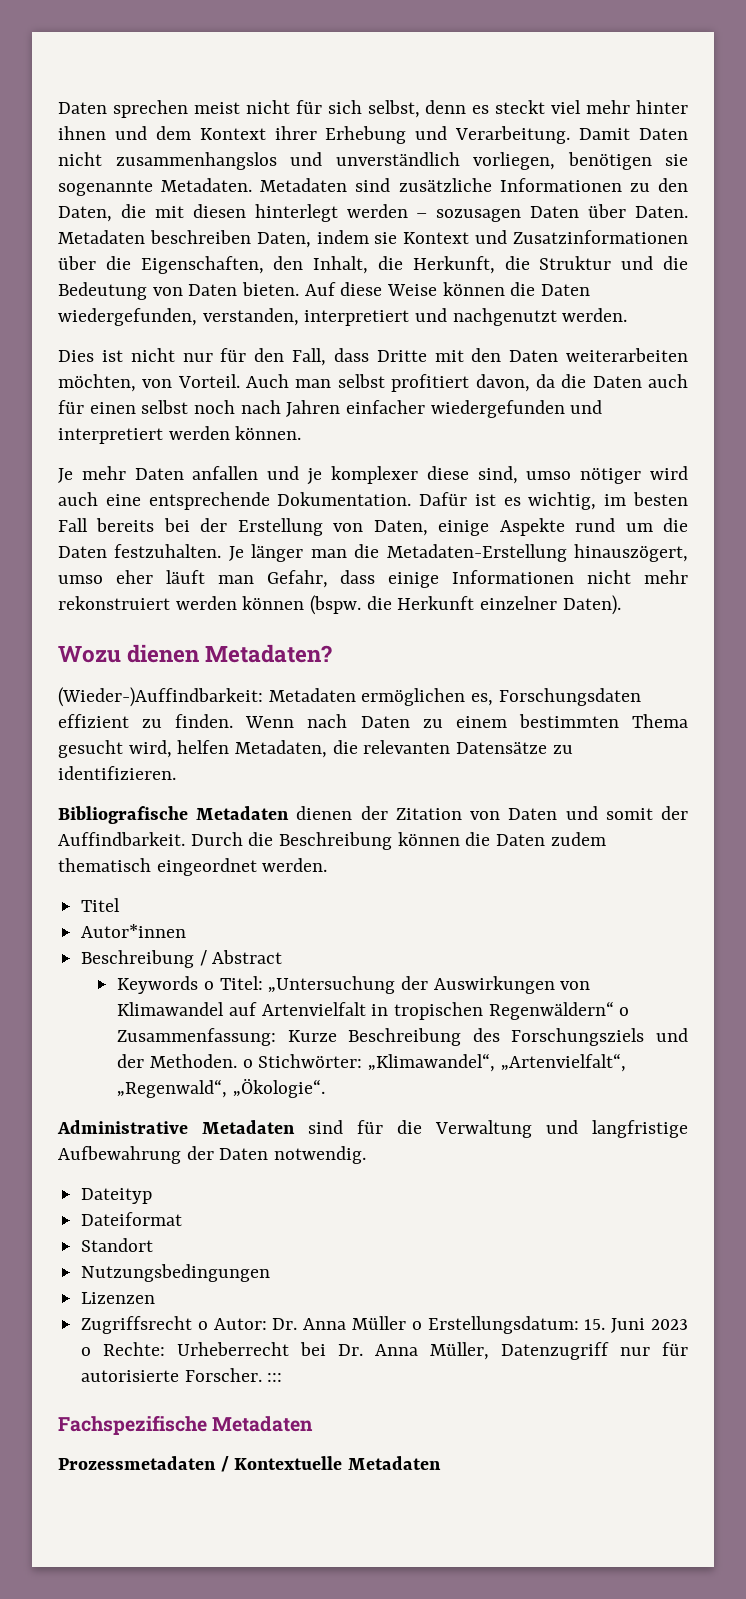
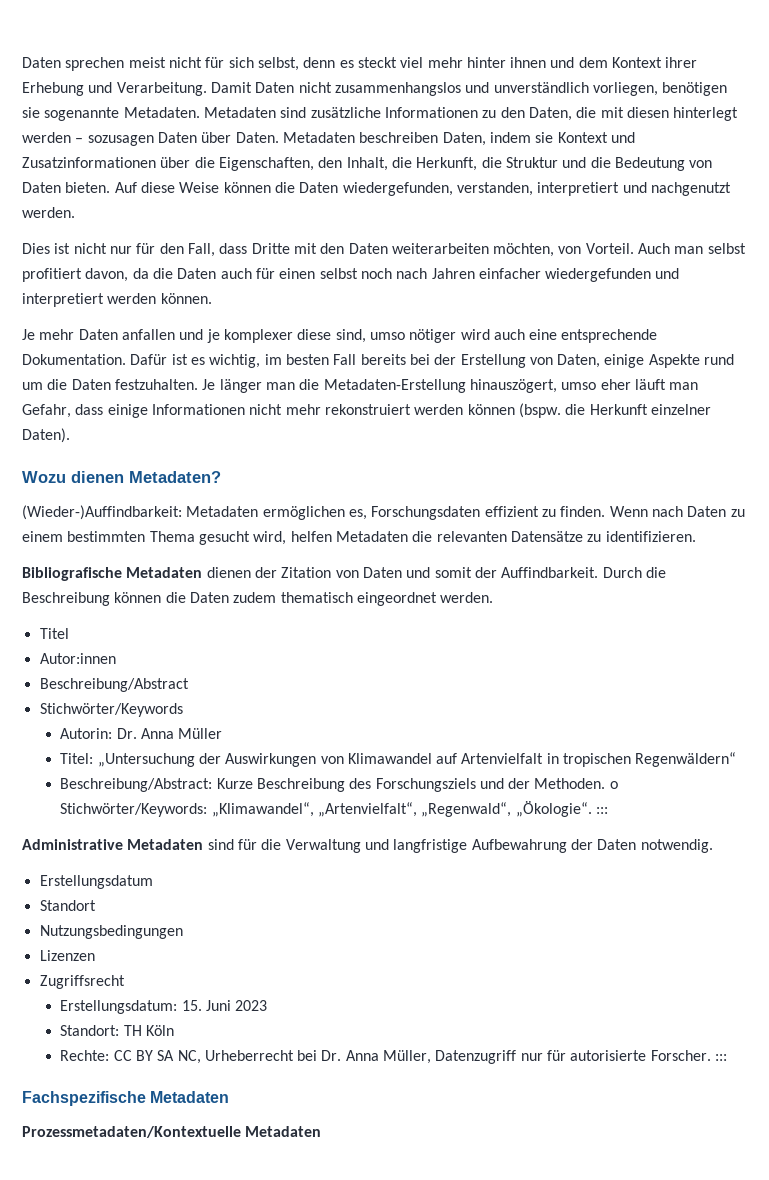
- Wenn nach Daten zu einem bestimmten Thema gesucht wird, helfen Metadaten, die relevanten Datensätze zu identifizieren.
+ Wenn nach Daten zu einem bestimmten Thema gesucht wird, helfen Metadaten die relevanten Datensätze zu identifizieren.
- Autor*innen
- Beschreibung / Abstract
- Keywords o Titel: „Untersuchung der Auswirkungen von Klimawandel auf Artenvielfalt in tropischen Regenwäldern“ o Zusammenfassung: Kurze Beschreibung des Forschungsziels und der Methoden. o Stichwörter: „Klimawandel“, „Artenvielfalt“, „Regenwald“, „Ökologie“.
+ Autor:innen
+ Beschreibung/Abstract
+ Stichwörter/Keywords
+ Autorin: Dr. Anna Müller
+ Titel: „Untersuchung der Auswirkungen von Klimawandel auf Artenvielfalt in tropischen Regenwäldern“
+ Beschreibung/Abstract: Kurze Beschreibung des Forschungsziels und der Methoden. o Stichwörter/Keywords: „Klimawandel“, „Artenvielfalt“, „Regenwald“, „Ökologie“. :::
- Dateityp
- Dateiformat
+ Erstellungsdatum
- Zugriffsrecht o Autor: Dr. Anna Müller o Erstellungsdatum: 15. Juni 2023 o Rechte: Urheberrecht bei Dr. Anna Müller, Datenzugriff nur für autorisierte Forscher. :::
+ Zugriffsrecht
+ Erstellungsdatum: 15. Juni 2023
+ Standort: TH Köln
+ Rechte: CC BY SA NC, Urheberrecht bei Dr. Anna Müller, Datenzugriff nur für autorisierte Forscher. :::
- Prozessmetadaten / Kontextuelle Metadaten
+ Prozessmetadaten/Kontextuelle Metadaten

